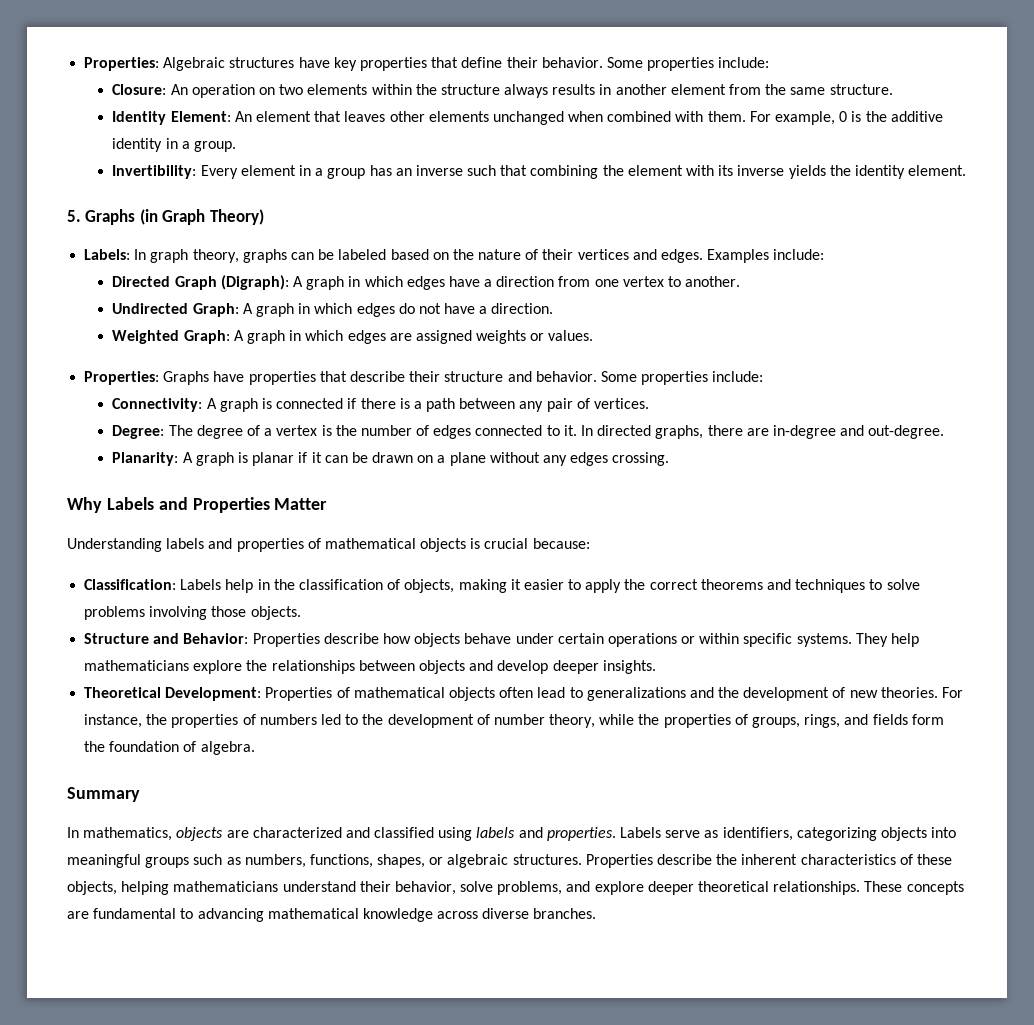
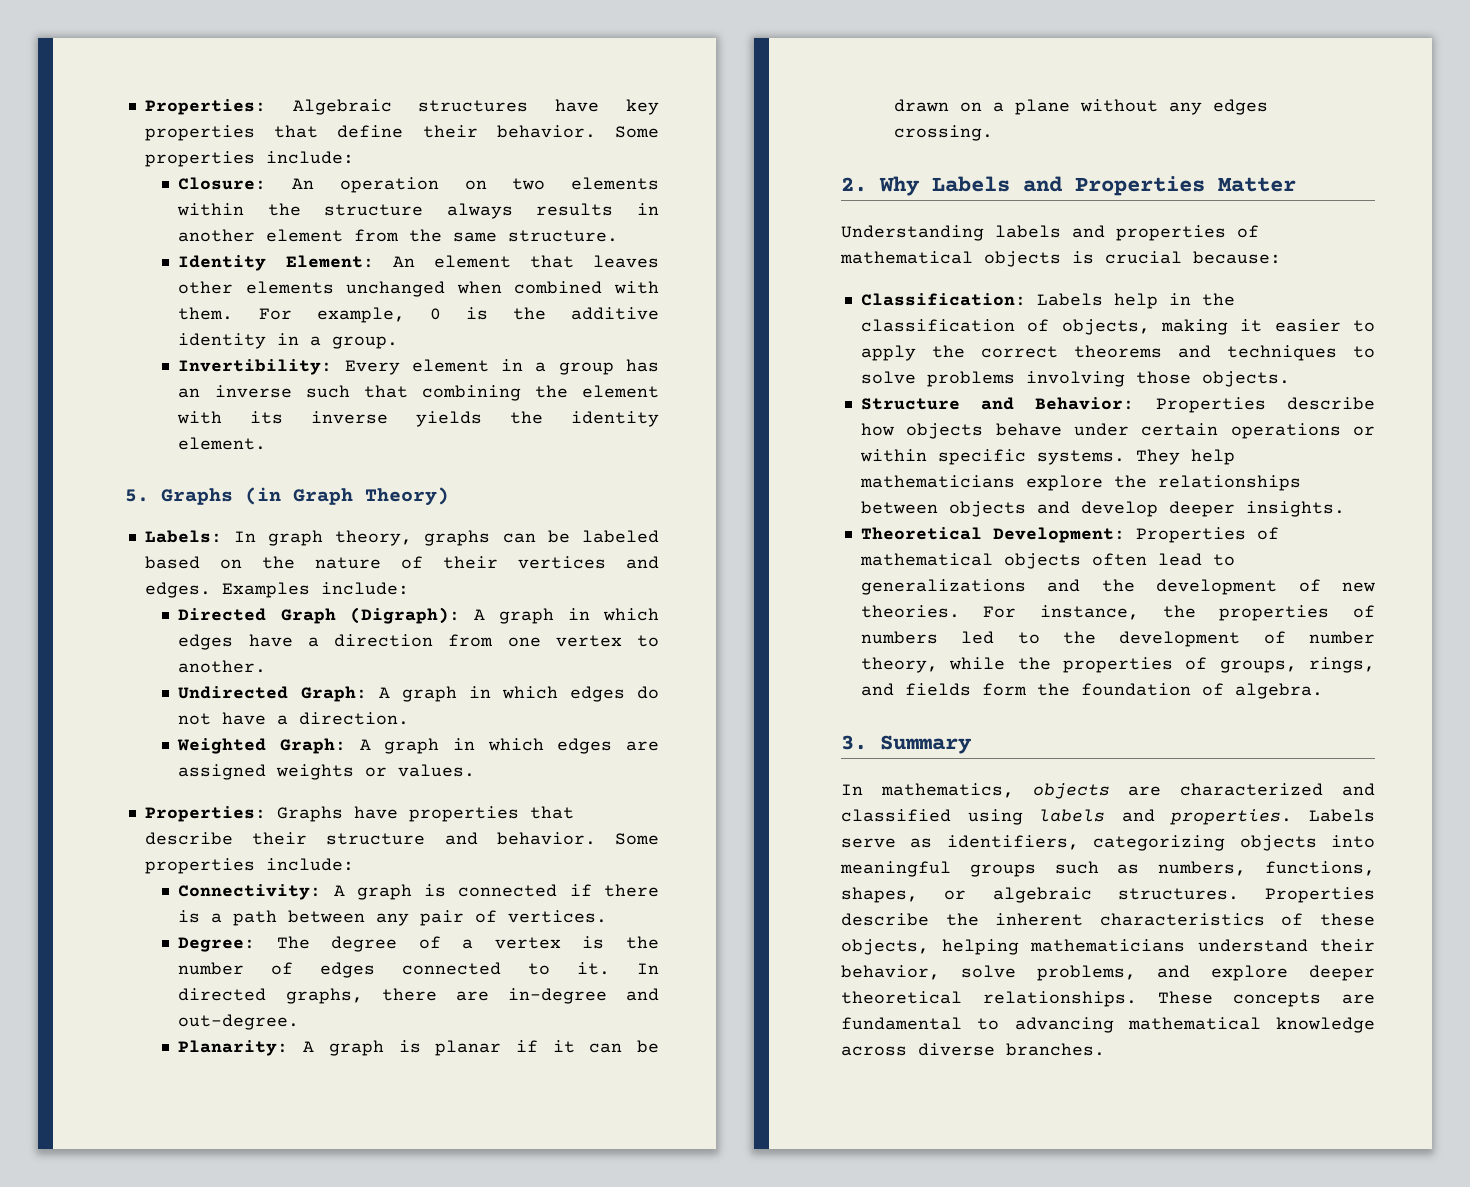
- Why Labels and Properties Matter
+ 2. Why Labels and Properties Matter
- Summary
+ 3. Summary

